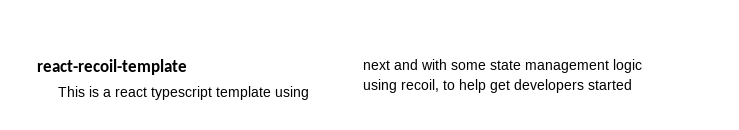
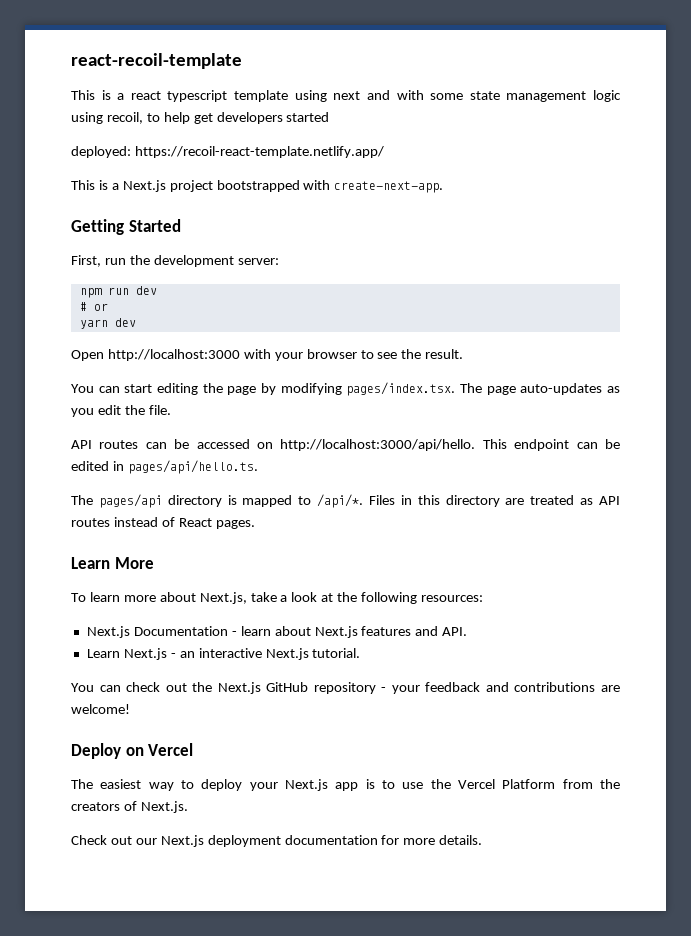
+ deployed: https://recoil-react-template.netlify.app/
+ This is a Next.js project bootstrapped with create-next-app.
+ Getting Started
+ First, run the development server:
+ npm run dev
+ # or
+ yarn dev
+ Open http://localhost:3000 with your browser to see the result.
+ You can start editing the page by modifying pages/index.tsx. The page auto-updates as you edit the file.
+ API routes can be accessed on http://localhost:3000/api/hello. This endpoint can be edited in pages/api/hello.ts.
+ The pages/api directory is mapped to /api/*. Files in this directory are treated as API routes instead of React pages.
+ Learn More
+ To learn more about Next.js, take a look at the following resources:
+ Next.js Documentation - learn about Next.js features and API.
+ Learn Next.js - an interactive Next.js tutorial.
+ You can check out the Next.js GitHub repository - your feedback and contributions are welcome!
+ Deploy on Vercel
+ The easiest way to deploy your Next.js app is to use the Vercel Platform from the creators of Next.js.
+ Check out our Next.js deployment documentation for more details.

